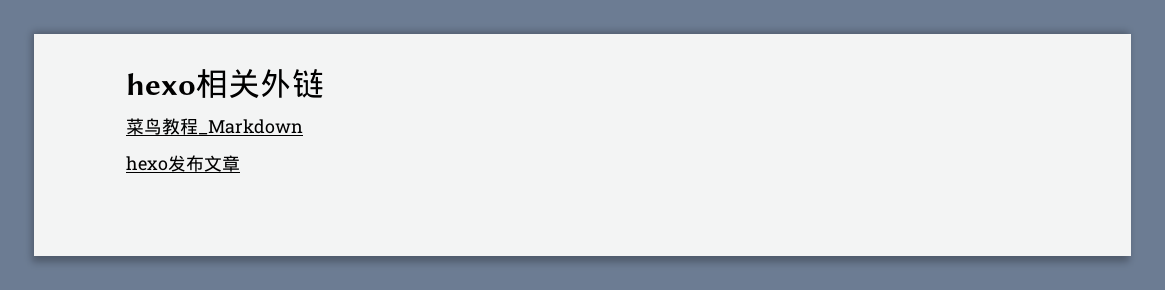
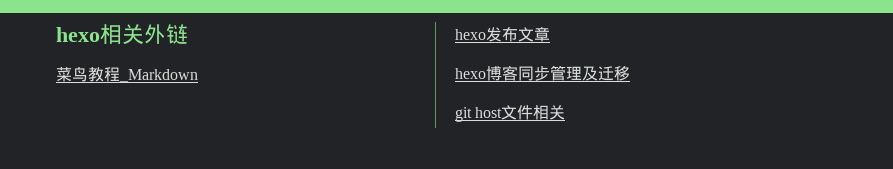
+ hexo博客同步管理及迁移
+ git host文件相关

